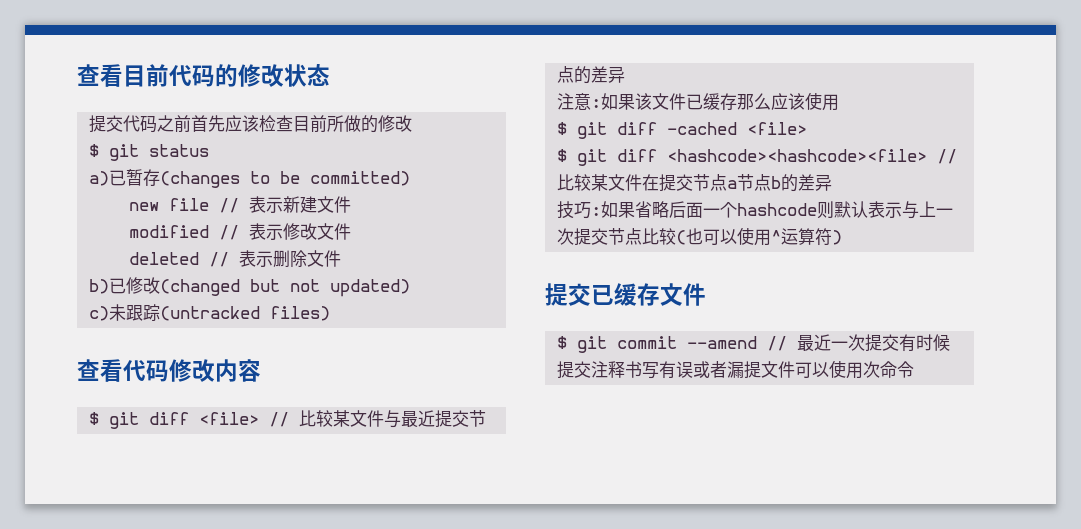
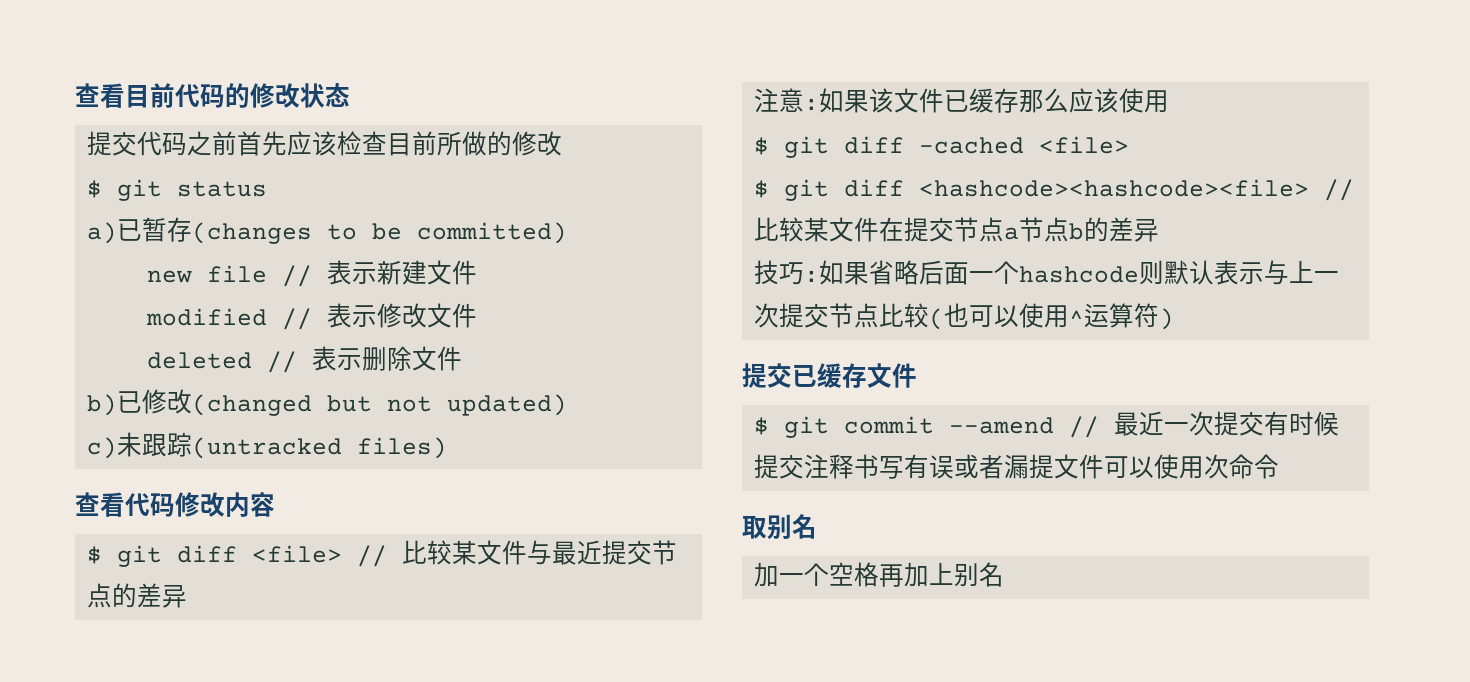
+ 取别名
+ 加一个空格再加上别名

